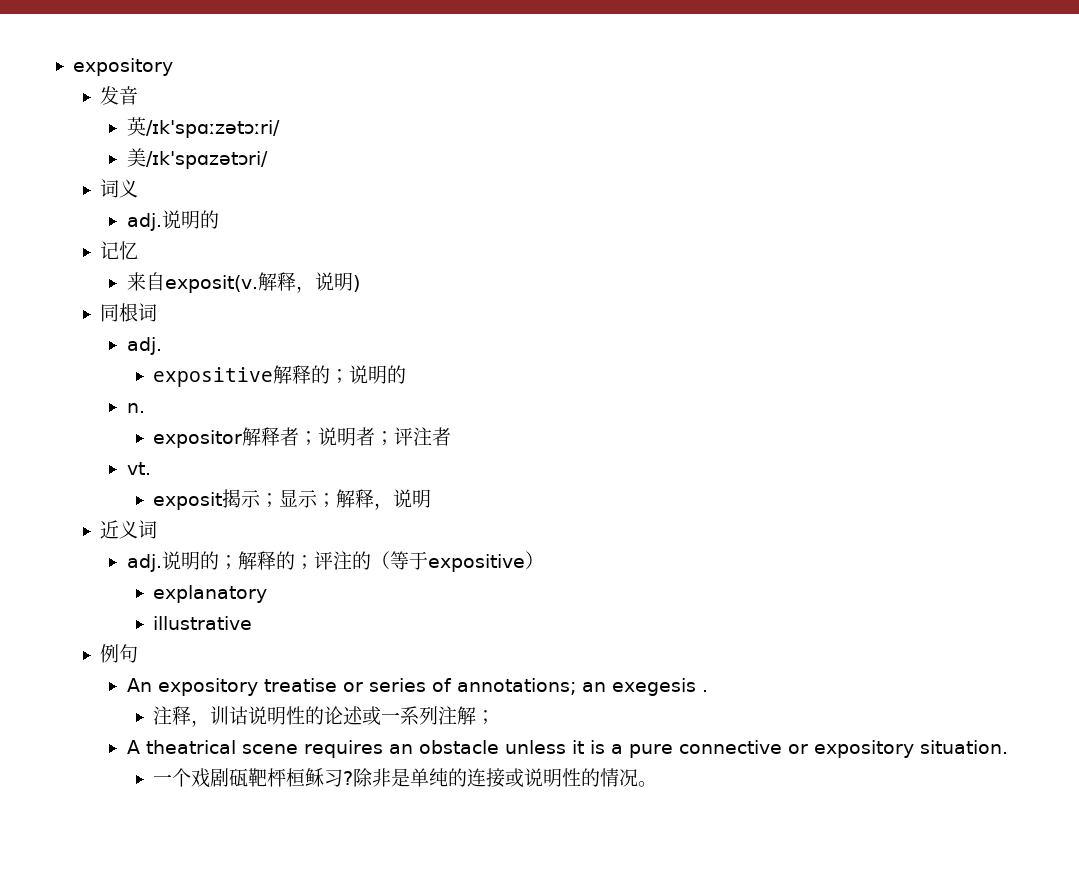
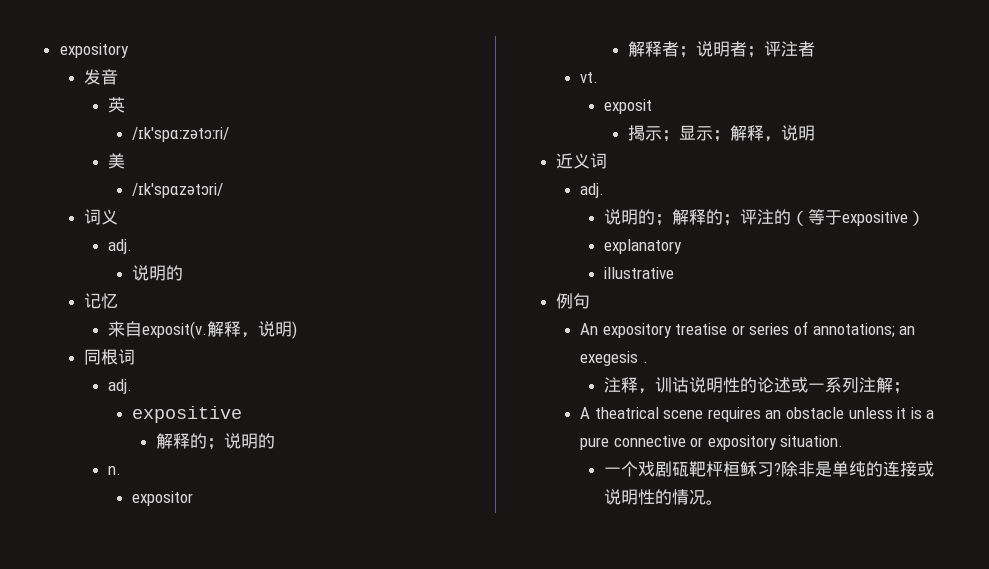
- 英/ɪk'spɑːzətɔːri/
+ 英
+ /ɪk'spɑːzətɔːri/
- 美/ɪk'spɑzətɔri/
+ 美
+ /ɪk'spɑzətɔri/
  词义
- adj.说明的
+ adj.
+ 说明的
  同根词
  adj.
- expositive解释的；说明的
+ expositive
+ 解释的；说明的
- expositor解释者；说明者；评注者
+ expositor
+ 解释者；说明者；评注者
- exposit揭示；显示；解释，说明
+ exposit
+ 揭示；显示；解释，说明
  近义词
- adj.说明的；解释的；评注的（等于expositive）
+ adj.
+ 说明的；解释的；评注的（等于expositive）

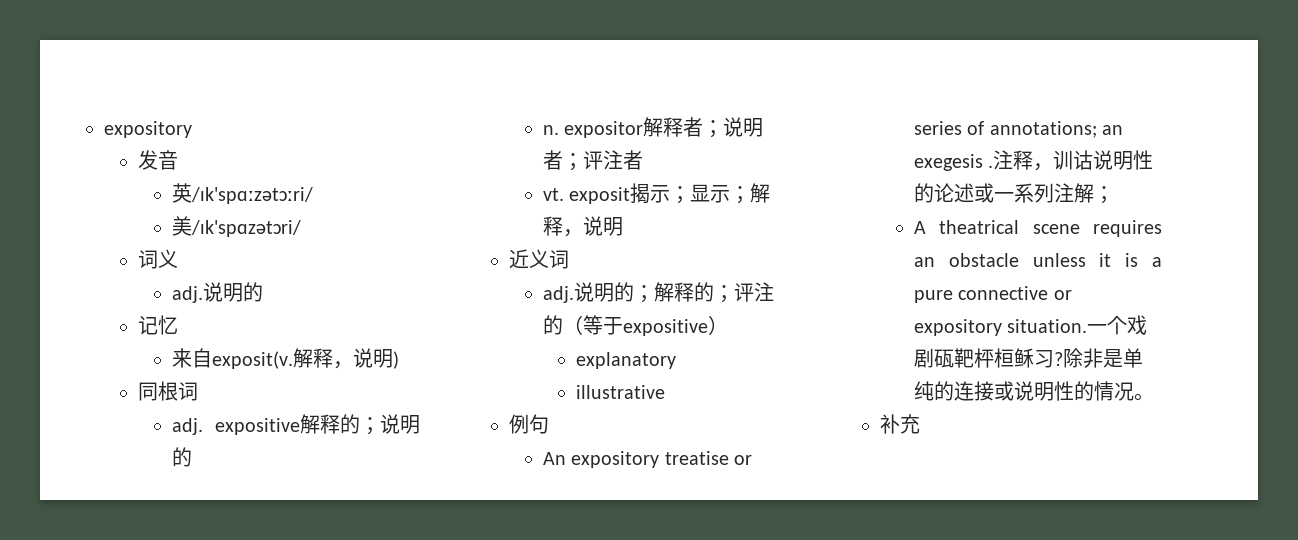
- 英
- /ɪk'spɑːzətɔːri/
+ 英/ɪk'spɑːzətɔːri/
- 美
- /ɪk'spɑzətɔri/
+ 美/ɪk'spɑzətɔri/
  词义
- adj.
- 说明的
+ adj.说明的
  同根词
- adj.
- expositive
- 解释的；说明的
+ adj. expositive解释的；说明的
- n.
- expositor
- 解释者；说明者；评注者
+ n. expositor解释者；说明者；评注者
- vt.
- exposit
- 揭示；显示；解释，说明
+ vt. exposit揭示；显示；解释，说明
  近义词
- adj.
- 说明的；解释的；评注的（等于expositive）
+ adj.说明的；解释的；评注的（等于expositive）
- An expository treatise or series of annotations; an exegesis .
- 注释，训诂说明性的论述或一系列注解；
+ An expository treatise or series of annotations; an exegesis .注释，训诂说明性的论述或一系列注解；
- A theatrical scene requires an obstacle unless it is a pure connective or expository situation.
- 一个戏剧砙靶枰桓稣习?
+ A theatrical scene requires an obstacle unless it is a pure connective or expository situation.一个戏剧砙靶枰桓稣习?
+ 补充

